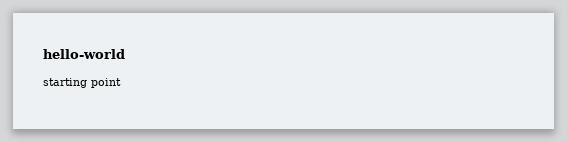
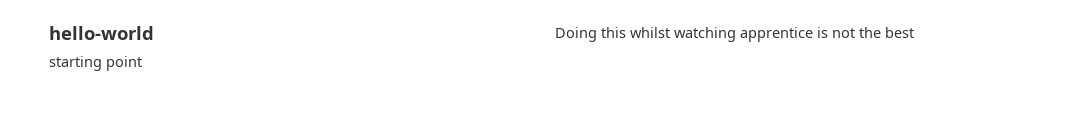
+ Doing this whilst watching apprentice is not the best

